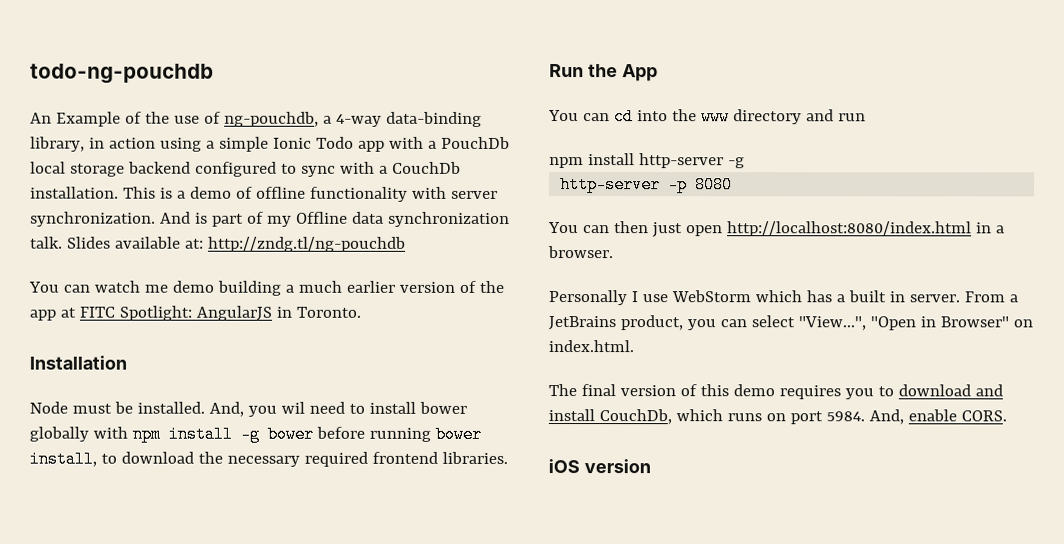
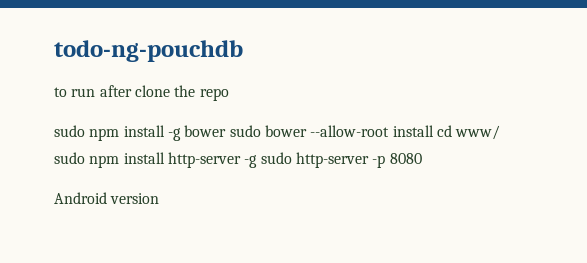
- An Example of the use of ng-pouchdb, a 4-way data-binding library, in action using a simple Ionic Todo app with a PouchDb local storage backend configured to sync with a CouchDb installation. This is a demo of offline functionality with server synchronization. And is part of my Offline data synchronization talk. Slides available at: http://zndg.tl/ng-pouchdb
- You can watch me demo building a much earlier version of the app at FITC Spotlight: AngularJS in Toronto.
- Installation
- Node must be installed. And, you wil need to install bower globally with npm install -g bower before running bower install, to download the necessary required frontend libraries.
- Run the App
- You can cd into the www directory and run
- npm install http-server -g
- http-server -p 8080
+ to run after clone the repo
+ sudo npm install -g bower sudo bower --allow-root install cd www/ sudo npm install http-server -g sudo http-server -p 8080
- You can then just open http://localhost:8080/index.html in a browser.
- Personally I use WebStorm which has a built in server. From a JetBrains product, you can select "View...", "Open in Browser" on index.html.
- The final version of this demo requires you to download and install CouchDb, which runs on port 5984. And, enable CORS.
- iOS version
+ Android version

